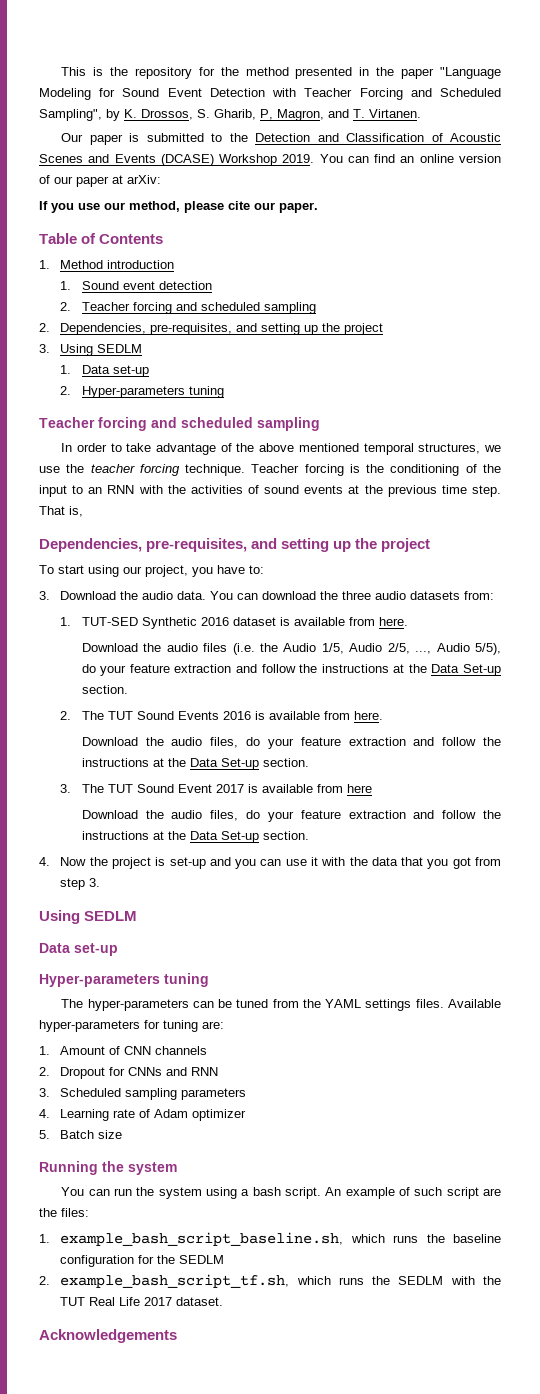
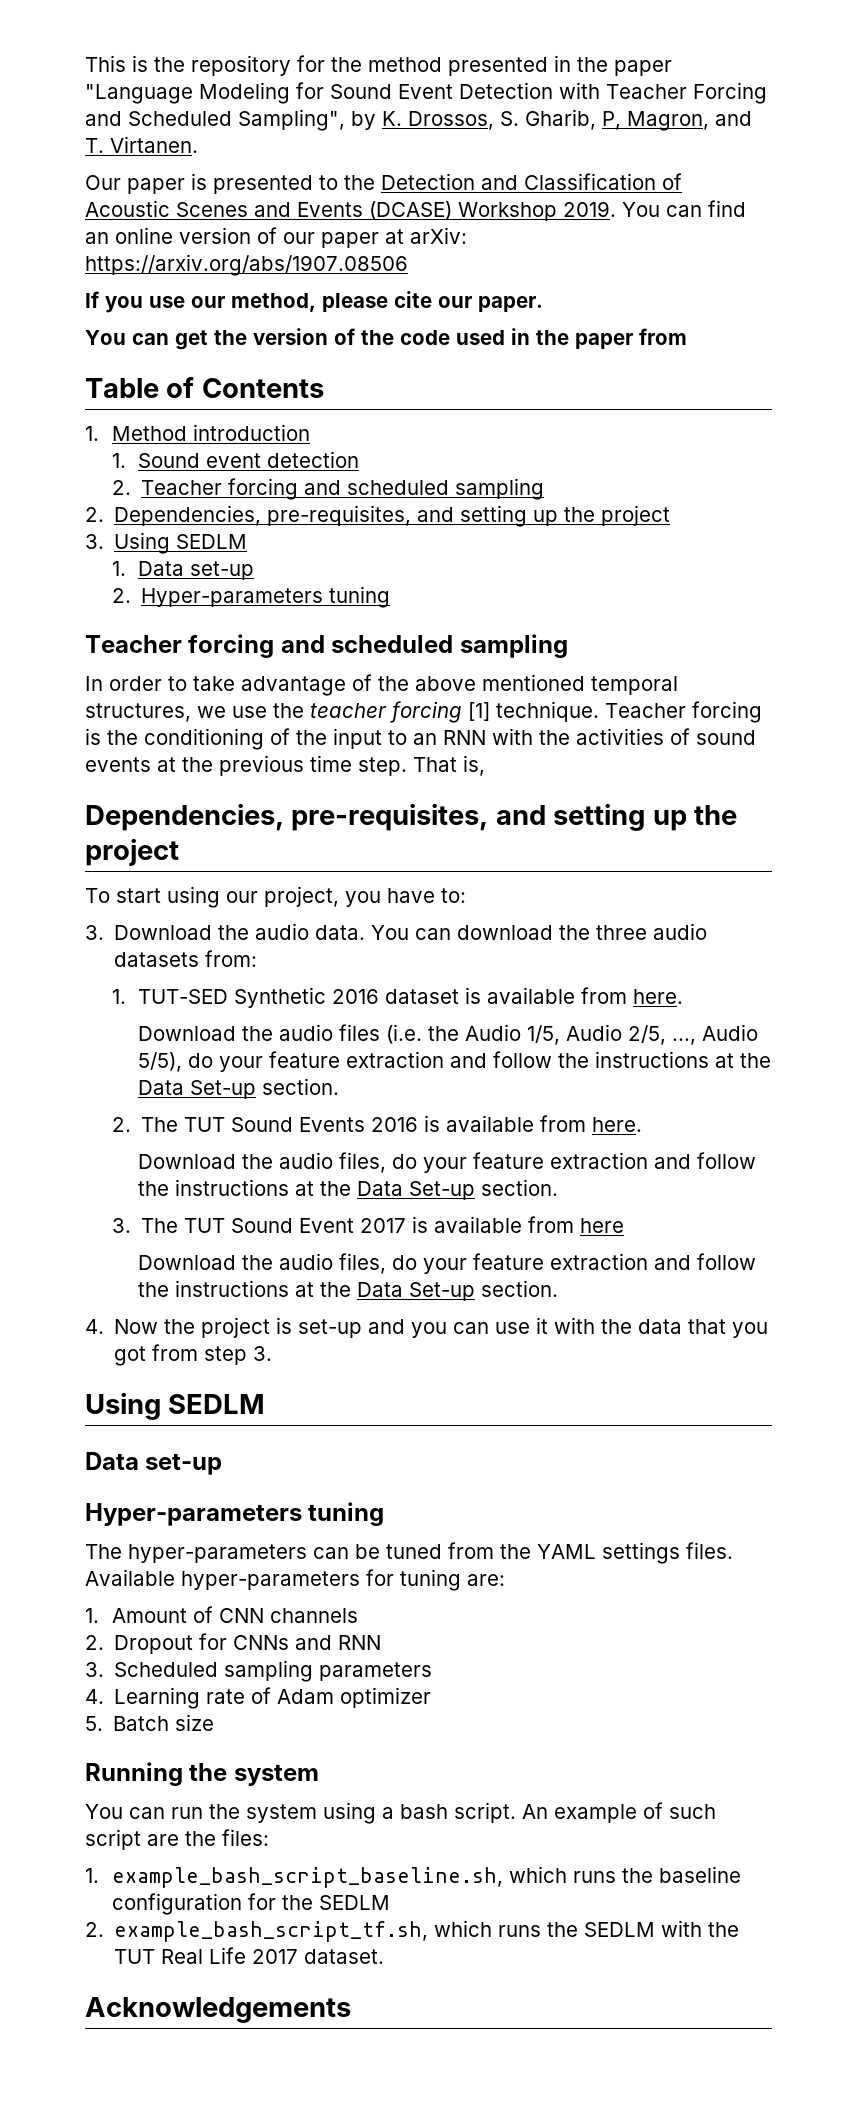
- Our paper is submitted to the Detection and Classification of Acoustic Scenes and Events (DCASE) Workshop 2019.
+ Our paper is presented to the Detection and Classification of Acoustic Scenes and Events (DCASE) Workshop 2019.
- You can find an online version of our paper at arXiv:
+ You can find an online version of our paper at arXiv: https://arxiv.org/abs/1907.08506
+ You can get the version of the code used in the paper from
- In order to take advantage of the above mentioned temporal structures, we use the teacher forcing technique.
+ In order to take advantage of the above mentioned temporal structures, we use the teacher forcing [1] technique.

